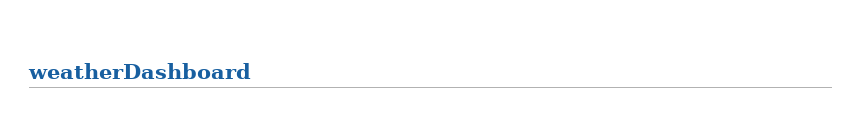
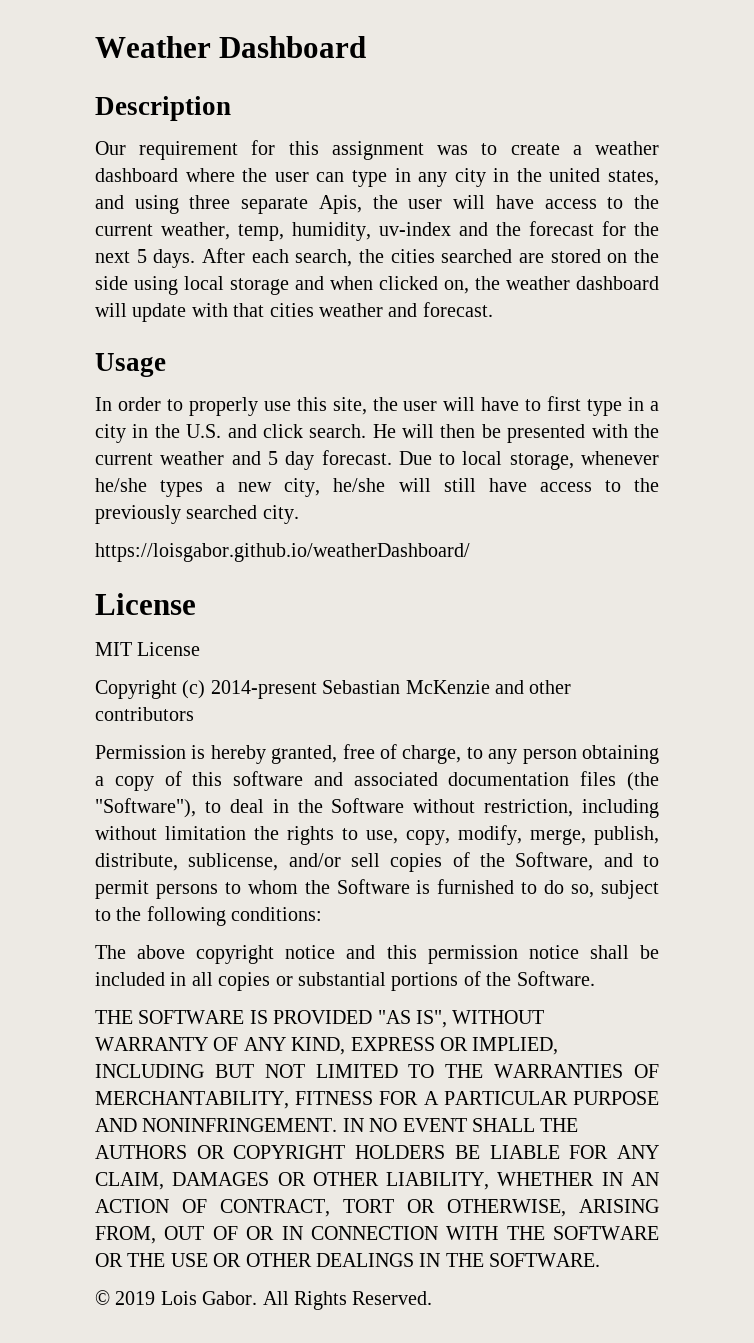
- weatherDashboard
+ Weather Dashboard
+ Description
+ Our requirement for this assignment was to create a weather dashboard where the user can type in any city in the united states, and using three separate Apis, the user will have access to the current weather, temp, humidity, uv-index and the forecast for the next 5 days. After each search, the cities searched are stored on the side using local storage and when clicked on, the weather dashboard will update with that cities weather and forecast.
+ Usage
+ In order to properly use this site, the user will have to first type in a city in the U.S. and click search. He will then be presented with the current weather and 5 day forecast. Due to local storage, whenever he/she types a new city, he/she will still have access to the previously searched city.
+ https://loisgabor.github.io/weatherDashboard/
+ License
+ MIT License
+ Copyright (c) 2014-present Sebastian McKenzie and other contributors
+ Permission is hereby granted, free of charge, to any person obtaining a copy of this software and associated documentation files (the "Software"), to deal in the Software without restriction, including without limitation the rights to use, copy, modify, merge, publish, distribute, sublicense, and/or sell copies of the Software, and to permit persons to whom the Software is furnished to do so, subject to the following conditions:
+ The above copyright notice and this permission notice shall be included in all copies or substantial portions of the Software.
+ THE SOFTWARE IS PROVIDED "AS IS", WITHOUT WARRANTY OF ANY KIND, EXPRESS OR IMPLIED, INCLUDING BUT NOT LIMITED TO THE WARRANTIES OF MERCHANTABILITY, FITNESS FOR A PARTICULAR PURPOSE AND NONINFRINGEMENT. IN NO EVENT SHALL THE AUTHORS OR COPYRIGHT HOLDERS BE LIABLE FOR ANY CLAIM, DAMAGES OR OTHER LIABILITY, WHETHER IN AN ACTION OF CONTRACT, TORT OR OTHERWISE, ARISING FROM, OUT OF OR IN CONNECTION WITH THE SOFTWARE OR THE USE OR OTHER DEALINGS IN THE SOFTWARE.
+ © 2019 Lois Gabor. All Rights Reserved.

